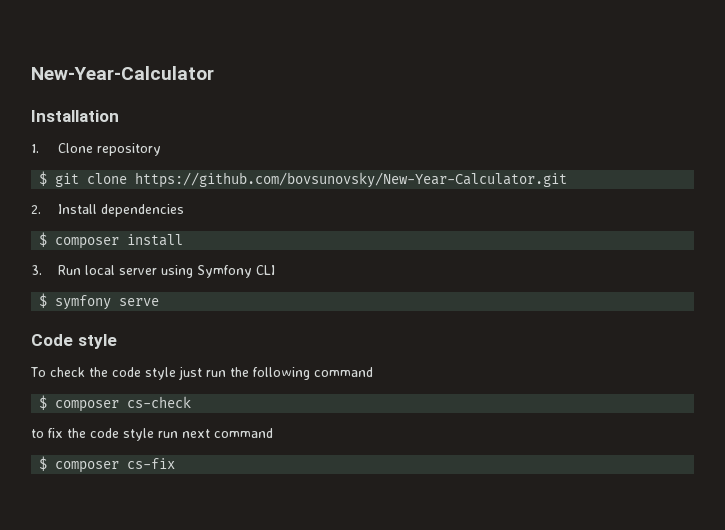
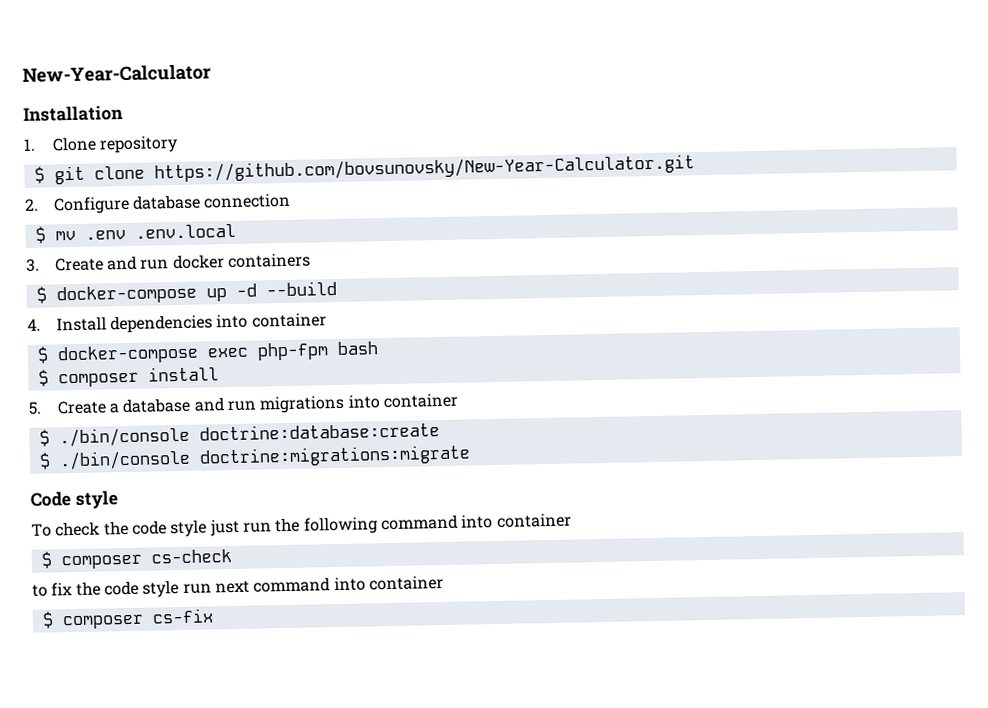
- 2. Install dependencies
+ 2. Configure database connection
+ $ mv .env .env.local
+ 3. Create and run docker containers
+ $ docker-compose up -d --build
+ 4. Install dependencies into container
+ $ docker-compose exec php-fpm bash
  $ composer install
- 3. Run local server using Symfony CLI
- $ symfony serve
+ 5. Create a database and run migrations into container
+ $ ./bin/console doctrine:database:create
+ $ ./bin/console doctrine:migrations:migrate
- To check the code style just run the following command
+ To check the code style just run the following command into container
- to fix the code style run next command
+ to fix the code style run next command into container

